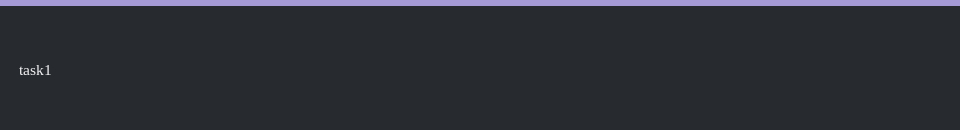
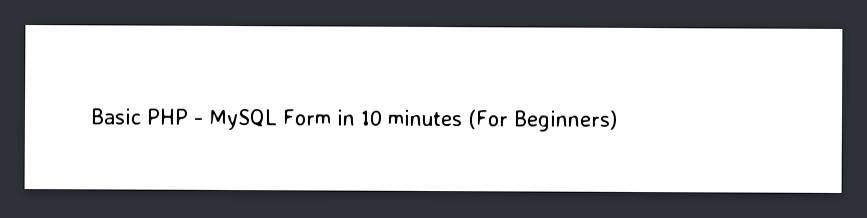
- task1
+ Basic PHP - MySQL Form in 10 minutes (For Beginners)

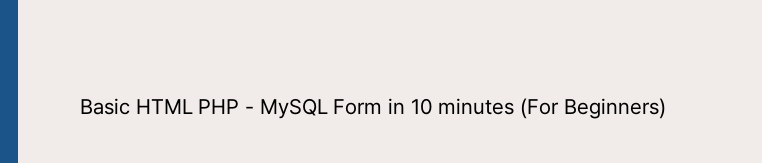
- Basic PHP - MySQL Form in 10 minutes (For Beginners)
+ Basic HTML PHP - MySQL Form in 10 minutes (For Beginners)

